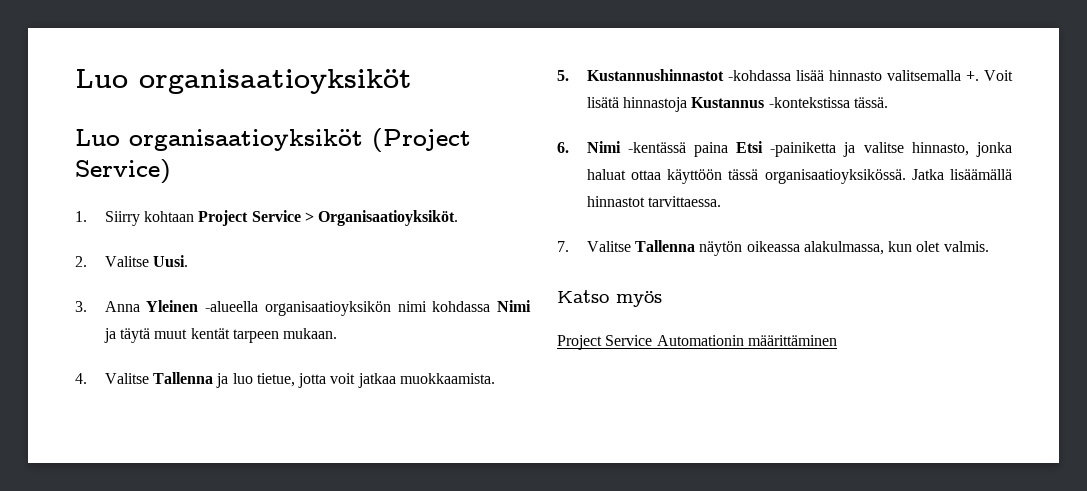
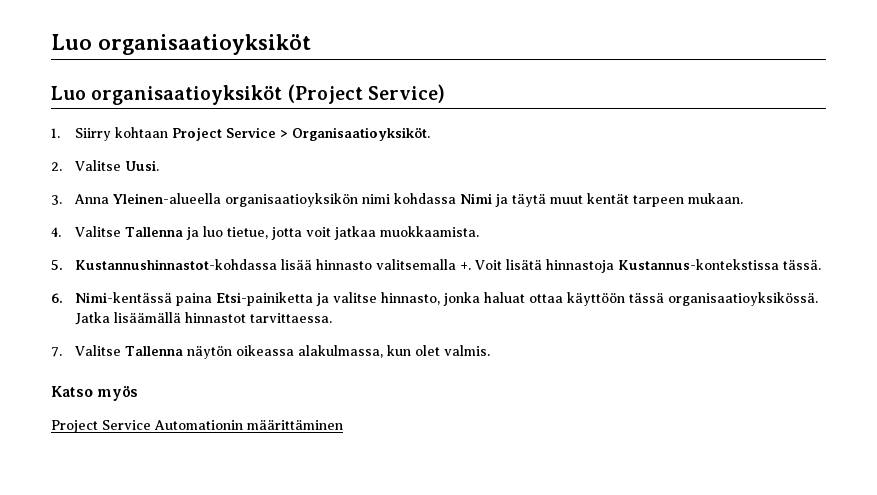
- 3. Anna Yleinen -alueella organisaatioyksikön nimi kohdassa Nimi ja täytä muut kentät tarpeen mukaan.
+ 3. Anna Yleinen-alueella organisaatioyksikön nimi kohdassa Nimi ja täytä muut kentät tarpeen mukaan.
- 5. Kustannushinnastot -kohdassa lisää hinnasto valitsemalla +.
+ 5. Kustannushinnastot-kohdassa lisää hinnasto valitsemalla +.
- Voit lisätä hinnastoja Kustannus -kontekstissa tässä.
+ Voit lisätä hinnastoja Kustannus-kontekstissa tässä.
- 6. Nimi -kentässä paina Etsi -painiketta ja valitse hinnasto, jonka haluat ottaa käyttöön tässä organisaatioyksikössä.
+ 6. Nimi-kentässä paina Etsi-painiketta ja valitse hinnasto, jonka haluat ottaa käyttöön tässä organisaatioyksikössä.

